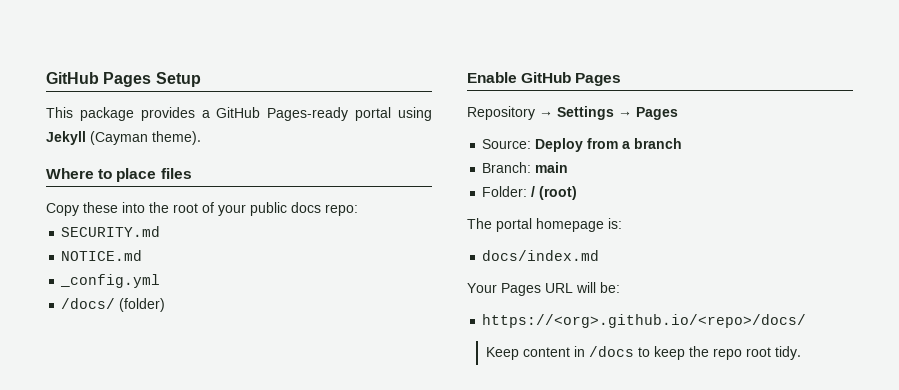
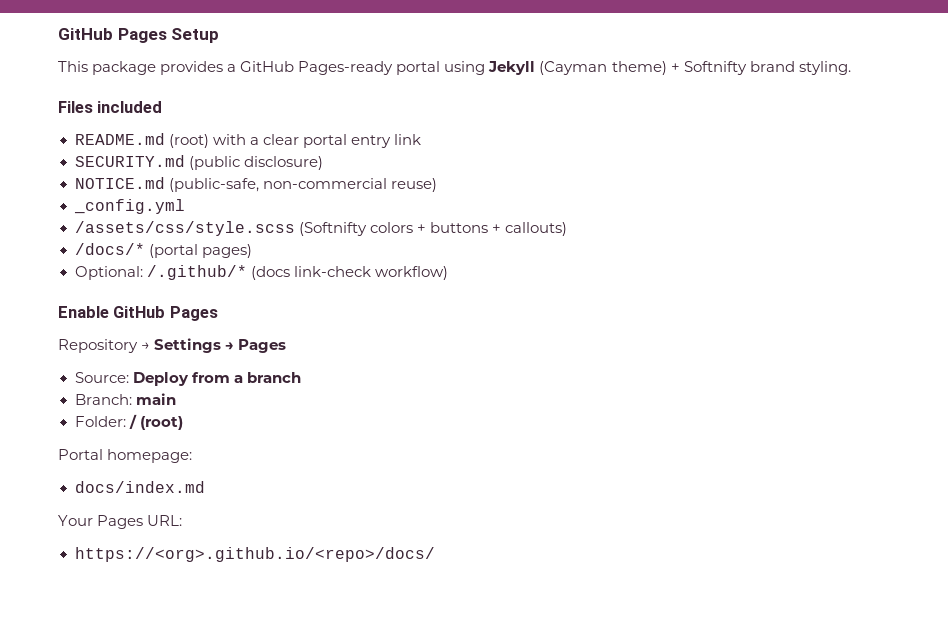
- This package provides a GitHub Pages-ready portal using Jekyll (Cayman theme).
- Where to place files
- Copy these into the root of your public docs repo:
+ This package provides a GitHub Pages-ready portal using Jekyll (Cayman theme) + Softnifty brand styling.
+ Files included
+ README.md (root) with a clear portal entry link
- SECURITY.md
+ SECURITY.md (public disclosure)
- NOTICE.md
+ NOTICE.md (public-safe, non-commercial reuse)
  _config.yml
- /docs/ (folder)
+ /assets/css/style.scss (Softnifty colors + buttons + callouts)
+ /docs/* (portal pages)
+ Optional: /.github/* (docs link-check workflow)
- The portal homepage is:
+ Portal homepage:
- Your Pages URL will be:
+ Your Pages URL:
  https://<org>.github.io/<repo>/docs/
- Keep content in /docs to keep the repo root tidy.

